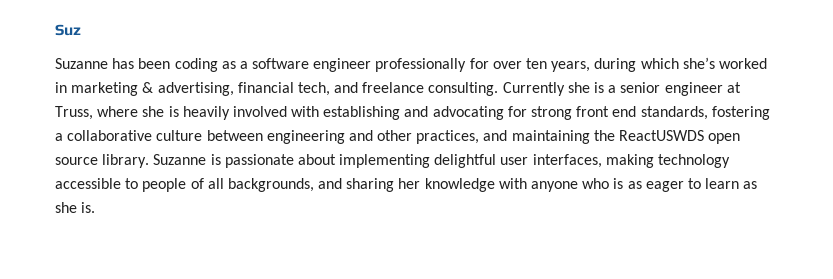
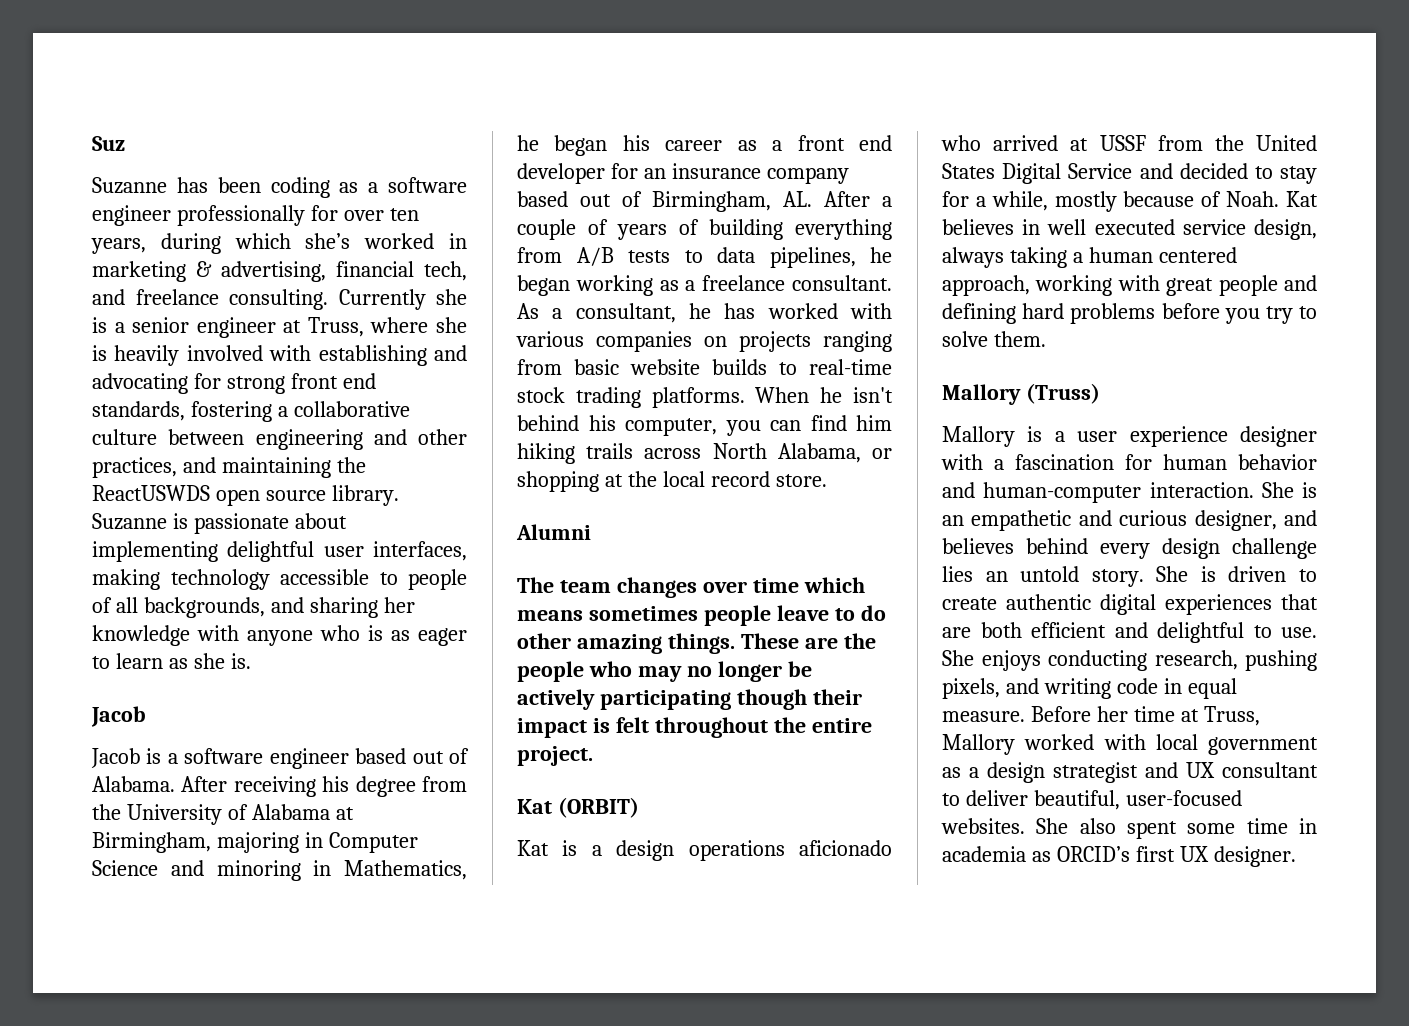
  Suzanne is passionate about implementing delightful user interfaces, making technology accessible to people of all backgrounds, and sharing her knowledge with anyone who is as eager to learn as she is.
+ Jacob
+ Jacob is a software engineer based out of Alabama. After receiving his degree from the University of Alabama at Birmingham, majoring in Computer Science and minoring in Mathematics, he began his career as a front end developer for an insurance company based out of Birmingham, AL. After a couple of years of building everything from A/B tests to data pipelines, he began working as a freelance consultant. As a consultant, he has worked with various companies on projects ranging from basic website builds to real-time stock trading platforms. When he isn't behind his computer, you can find him hiking trails across North Alabama, or shopping at the local record store.
+ Alumni
+ The team changes over time which means sometimes people leave to do other amazing things. These are the people who may no longer be actively participating though their impact is felt throughout the entire project.
+ Kat (ORBIT)
+ Kat is a design operations aficionado who arrived at USSF from the United States Digital Service and decided to stay for a while, mostly because of Noah. Kat believes in well executed service design, always taking a human centered approach, working with great people and defining hard problems before you try to solve them.
+ Mallory (Truss)
+ Mallory is a user experience designer with a fascination for human behavior and human-computer interaction. She is an empathetic and curious designer, and believes behind every design challenge lies an untold story. She is driven to create authentic digital experiences that are both efficient and delightful to use. She enjoys conducting research, pushing pixels, and writing code in equal measure. Before her time at Truss, Mallory worked with local government as a design strategist and UX consultant to deliver beautiful, user-focused websites. She also spent some time in academia as ORCID’s first UX designer.

